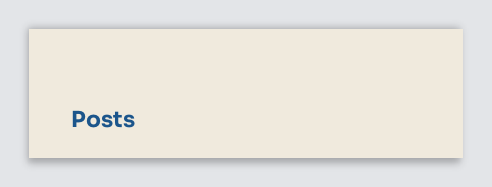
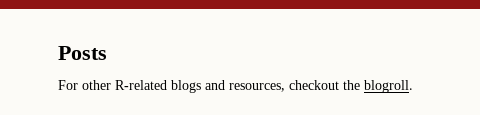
+ For other R-related blogs and resources, checkout the blogroll.

